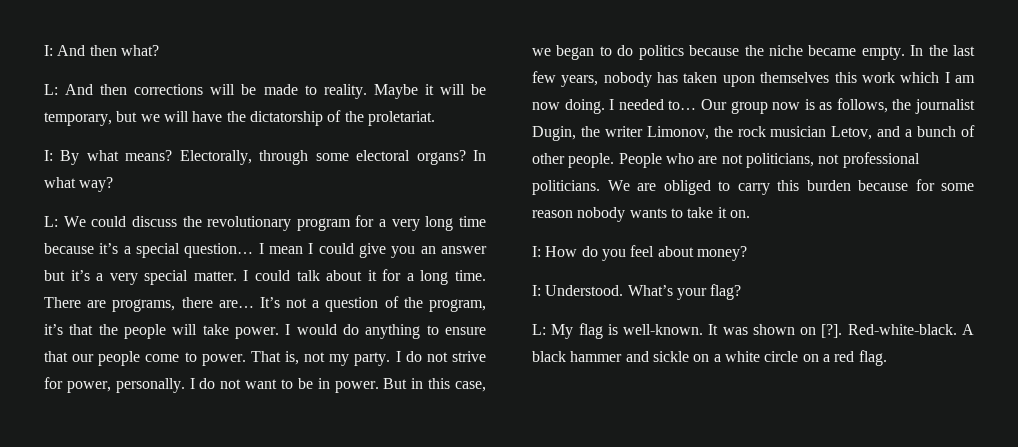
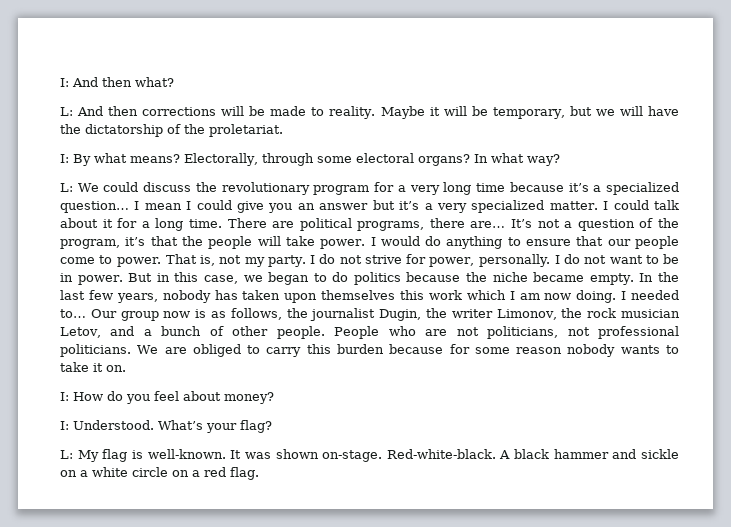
- L: We could discuss the revolutionary program for a very long time because it’s a special question…
+ L: We could discuss the revolutionary program for a very long time because it’s a specialized question…
- I mean I could give you an answer but it’s a very special matter.
+ I mean I could give you an answer but it’s a very specialized matter.
- There are programs, there are…
+ There are political programs, there are…
- It was shown on [?].
+ It was shown on-stage.

